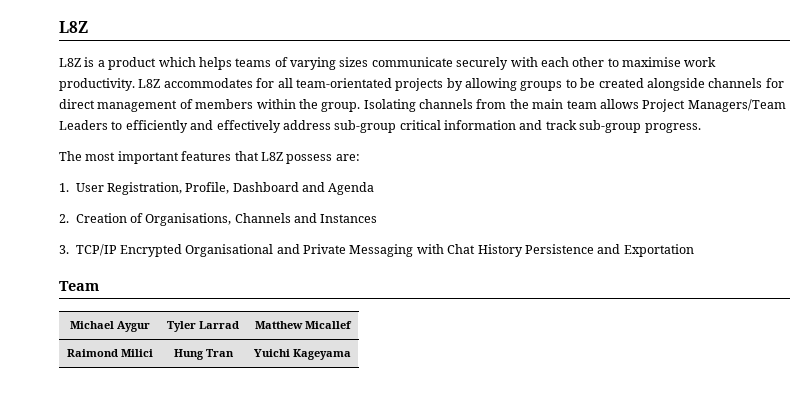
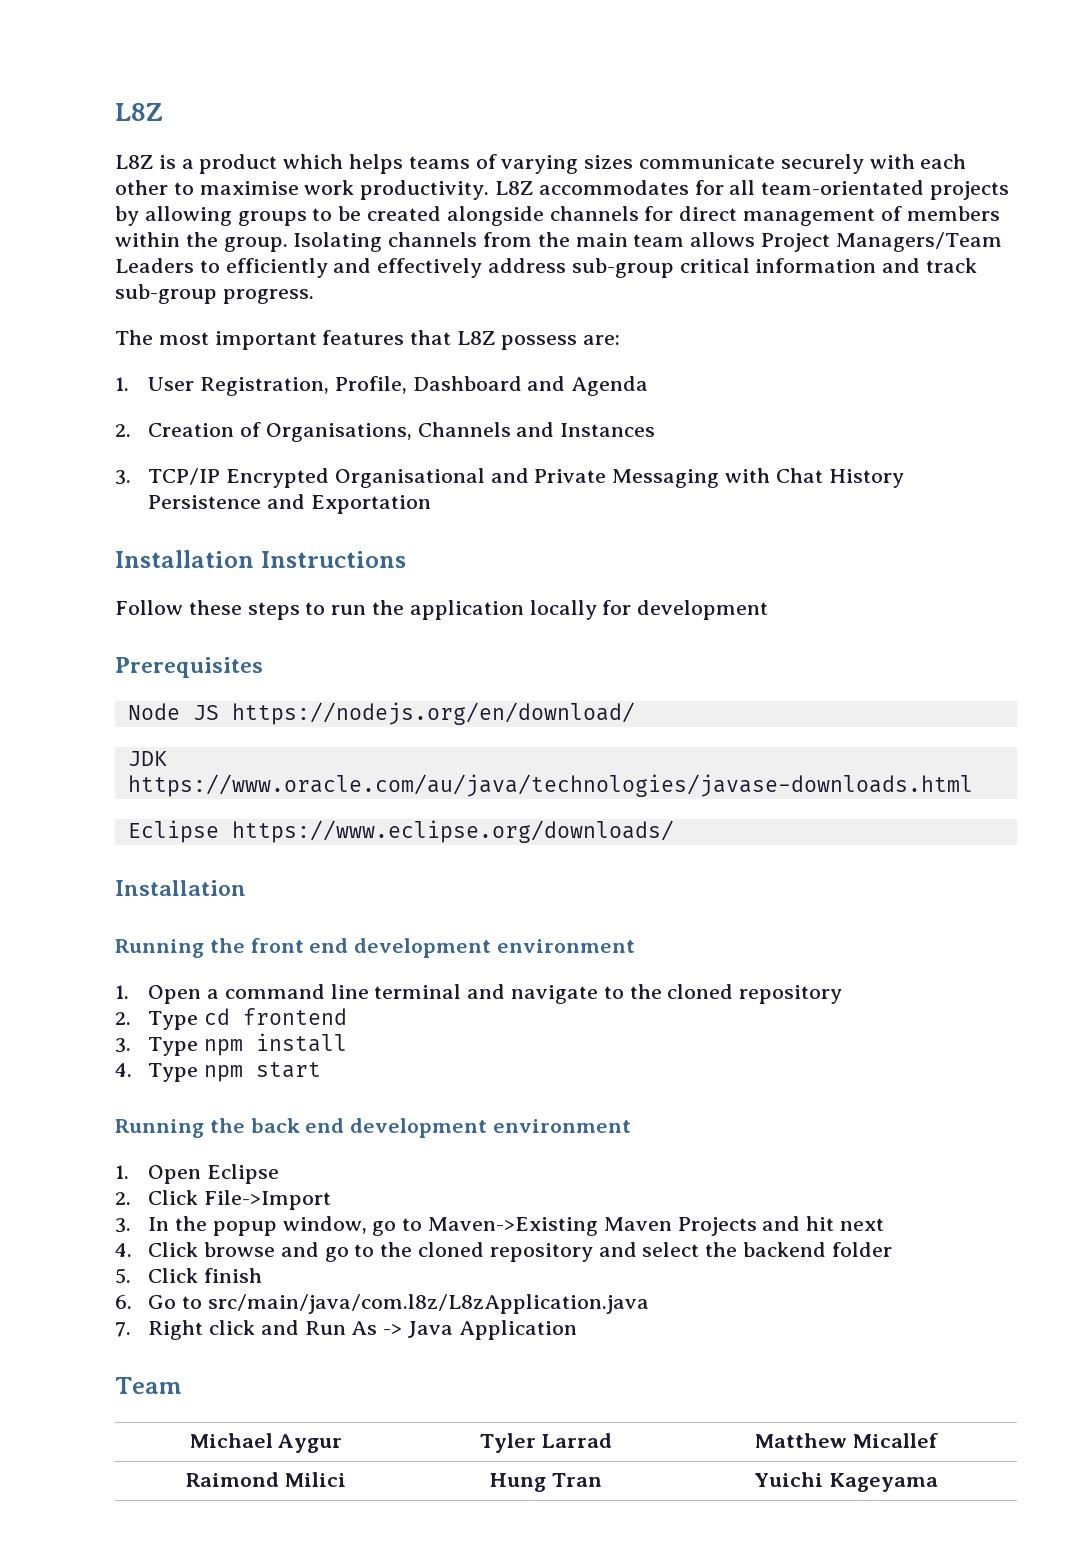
+ Installation Instructions
+ Follow these steps to run the application locally for development
+ Prerequisites
+ Node JS https://nodejs.org/en/download/
+ JDK https://www.oracle.com/au/java/technologies/javase-downloads.html
+ Eclipse https://www.eclipse.org/downloads/
+ Installation
+ Running the front end development environment
+ 1. Open a command line terminal and navigate to the cloned repository
+ 2. Type cd frontend
+ 3. Type npm install
+ 4. Type npm start
+ Running the back end development environment
+ 1. Open Eclipse
+ 2. Click File->Import
+ 3. In the popup window, go to Maven->Existing Maven Projects and hit next
+ 4. Click browse and go to the cloned repository and select the backend folder
+ 5. Click finish
+ 6. Go to src/main/java/com.l8z/L8zApplication.java
+ 7. Right click and Run As -> Java Application

